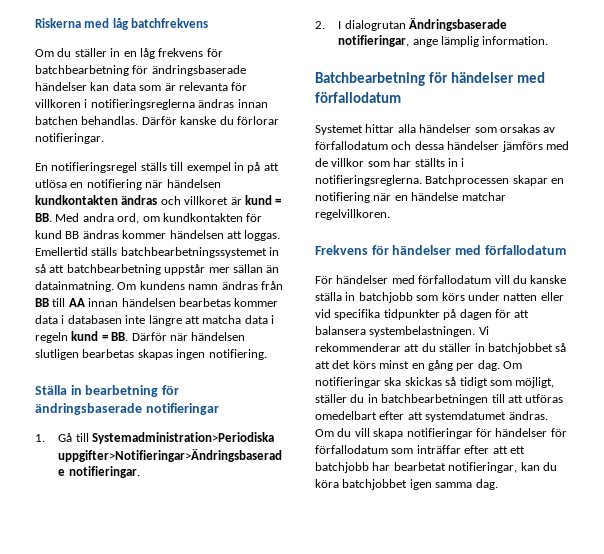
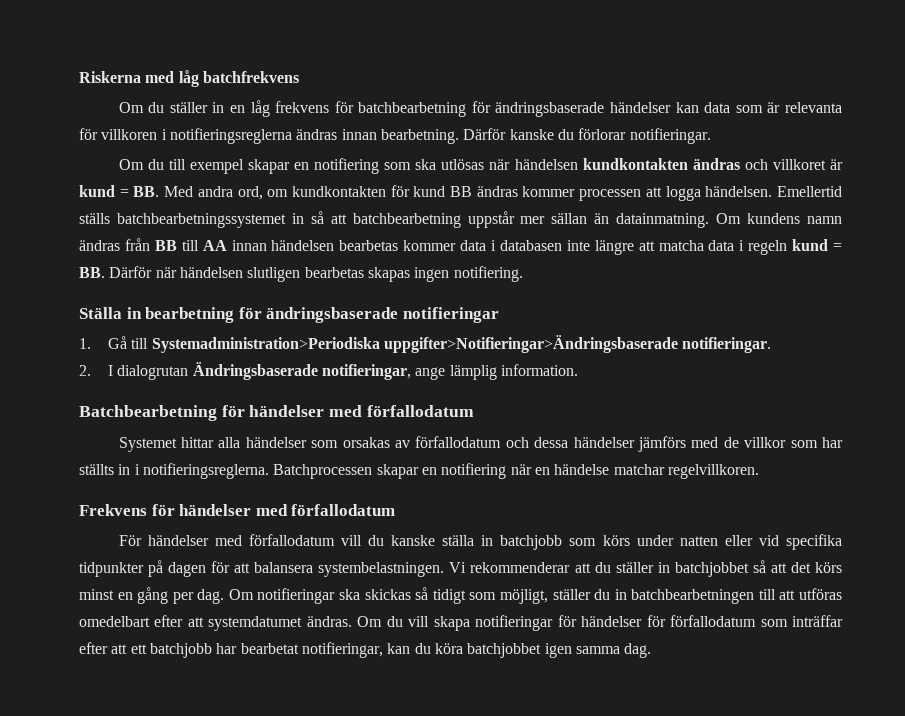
- Om du ställer in en låg frekvens för batchbearbetning för ändringsbaserade händelser kan data som är relevanta för villkoren i notifieringsreglerna ändras innan batchen behandlas.
+ Om du ställer in en låg frekvens för batchbearbetning för ändringsbaserade händelser kan data som är relevanta för villkoren i notifieringsreglerna ändras innan bearbetning.
- En notifieringsregel ställs till exempel in på att utlösa en notifiering när händelsen kundkontakten ändras och villkoret är kund = BB. Med andra ord, om kundkontakten för kund BB ändras kommer händelsen att loggas.
+ Om du till exempel skapar en notifiering som ska utlösas när händelsen kundkontakten ändras och villkoret är kund = BB. Med andra ord, om kundkontakten för kund BB ändras kommer processen att logga händelsen.

